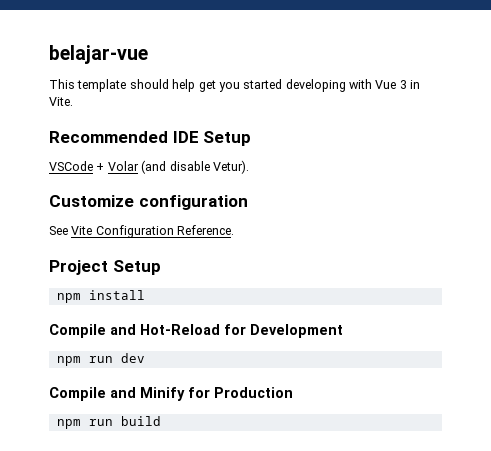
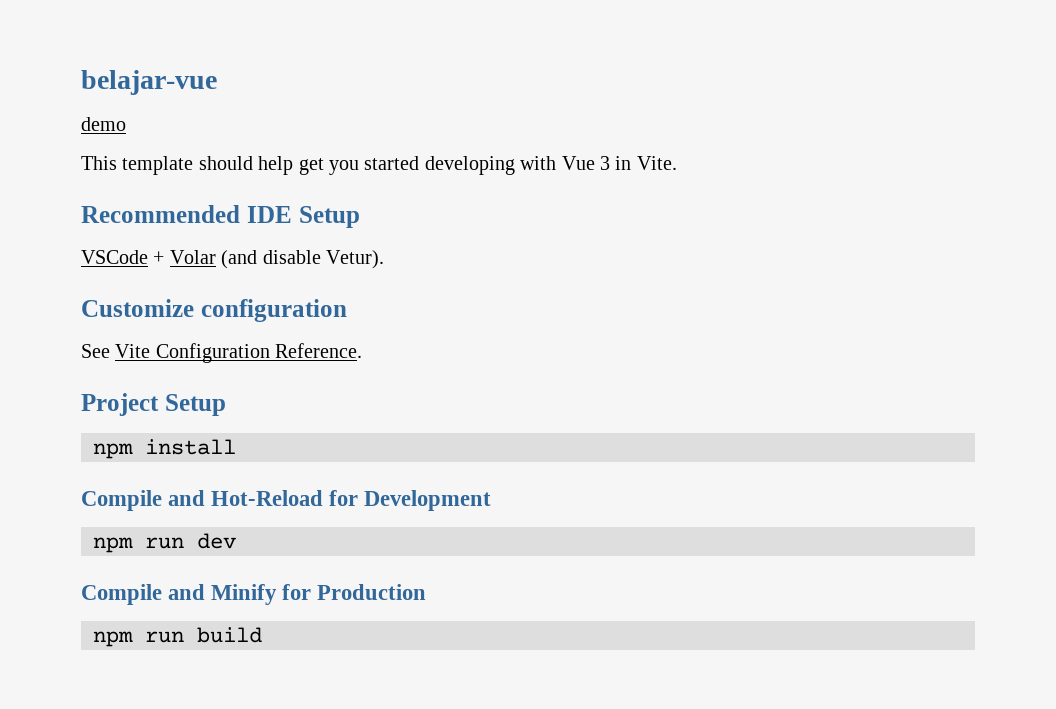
+ demo

